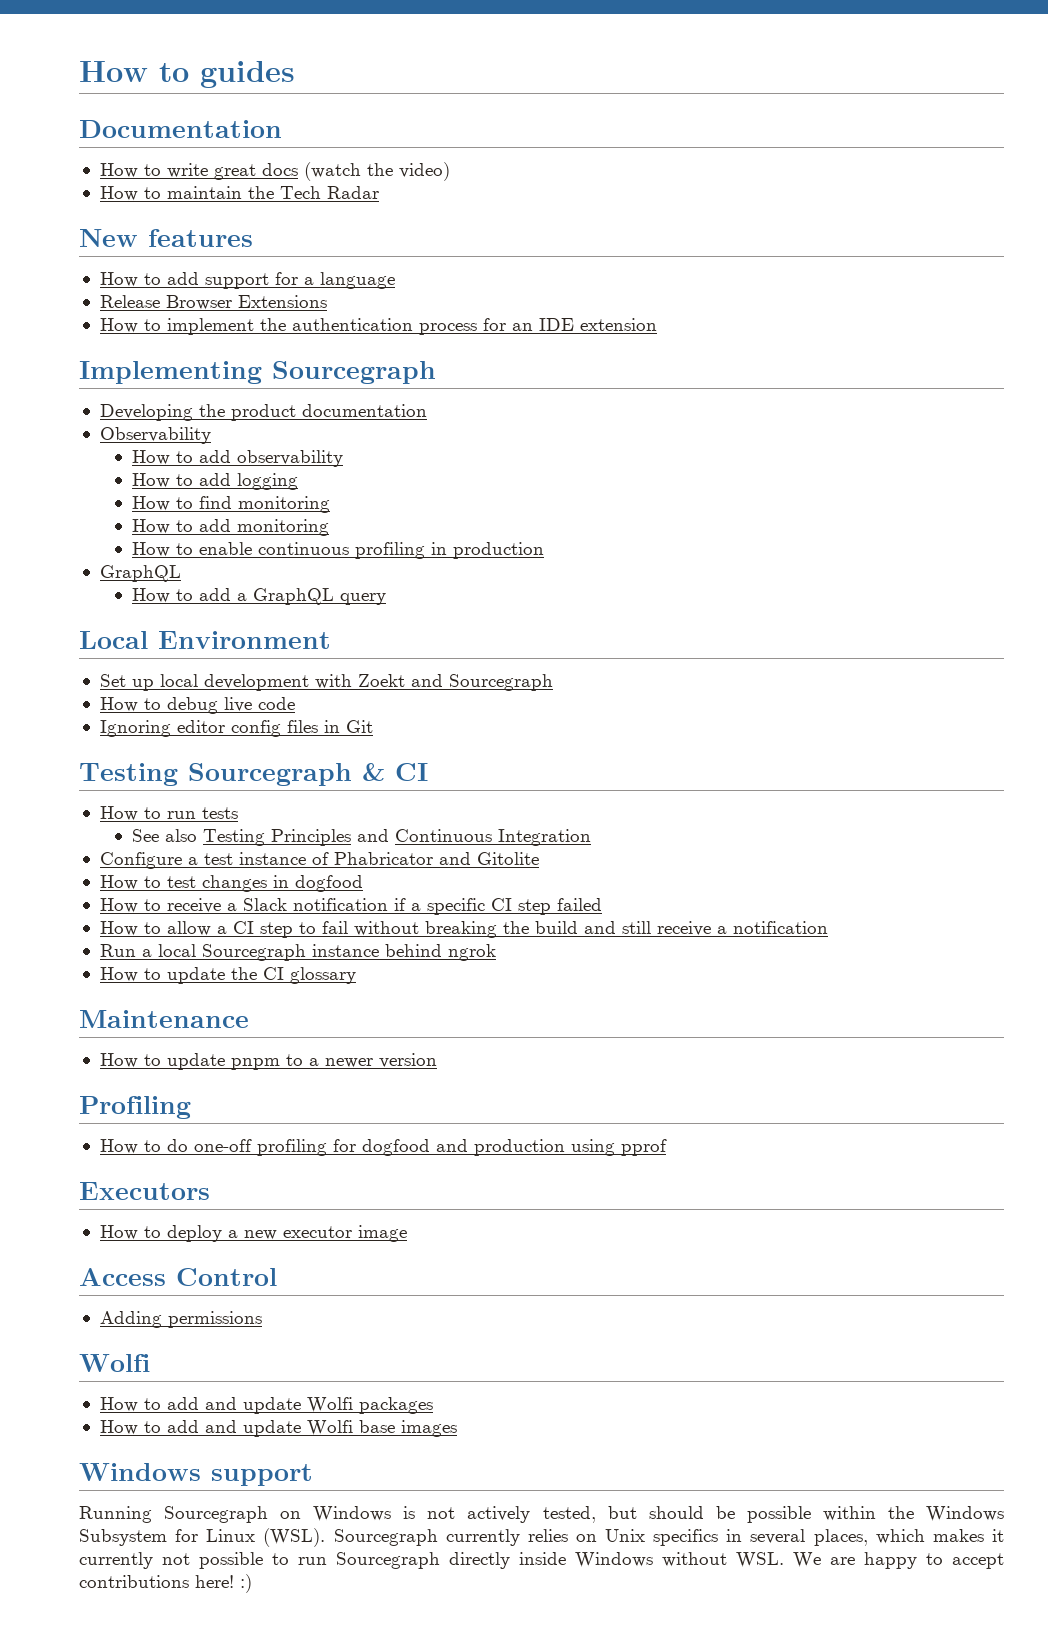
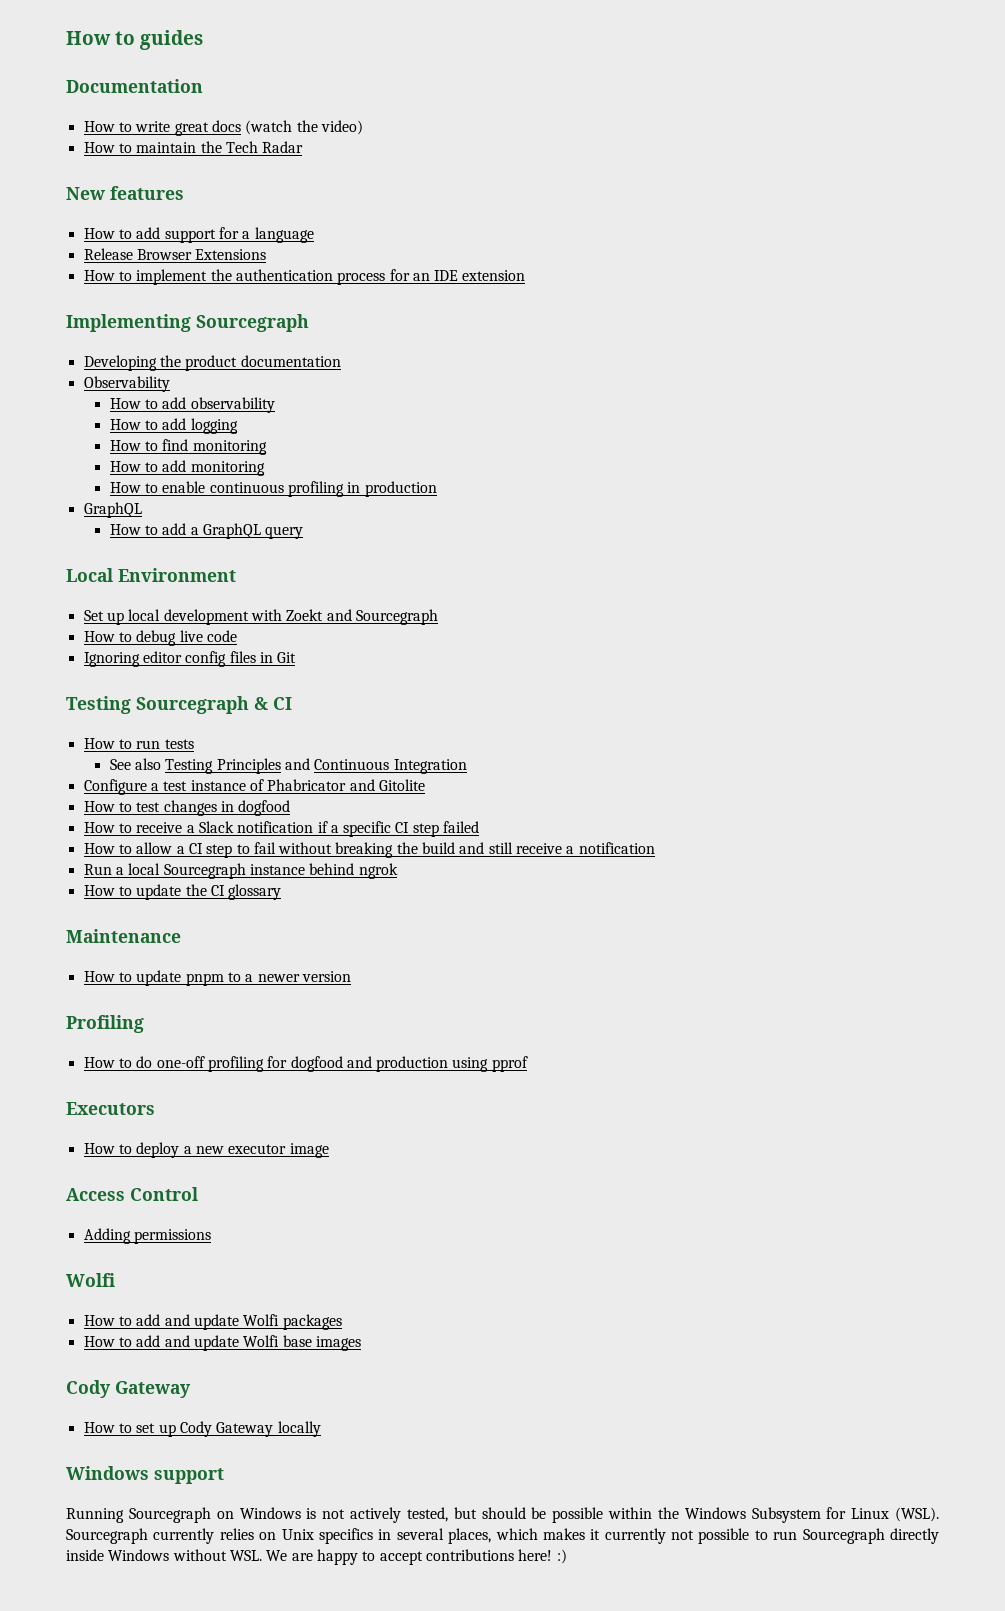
  How to add and update Wolfi base images
+ Cody Gateway
+ How to set up Cody Gateway locally

